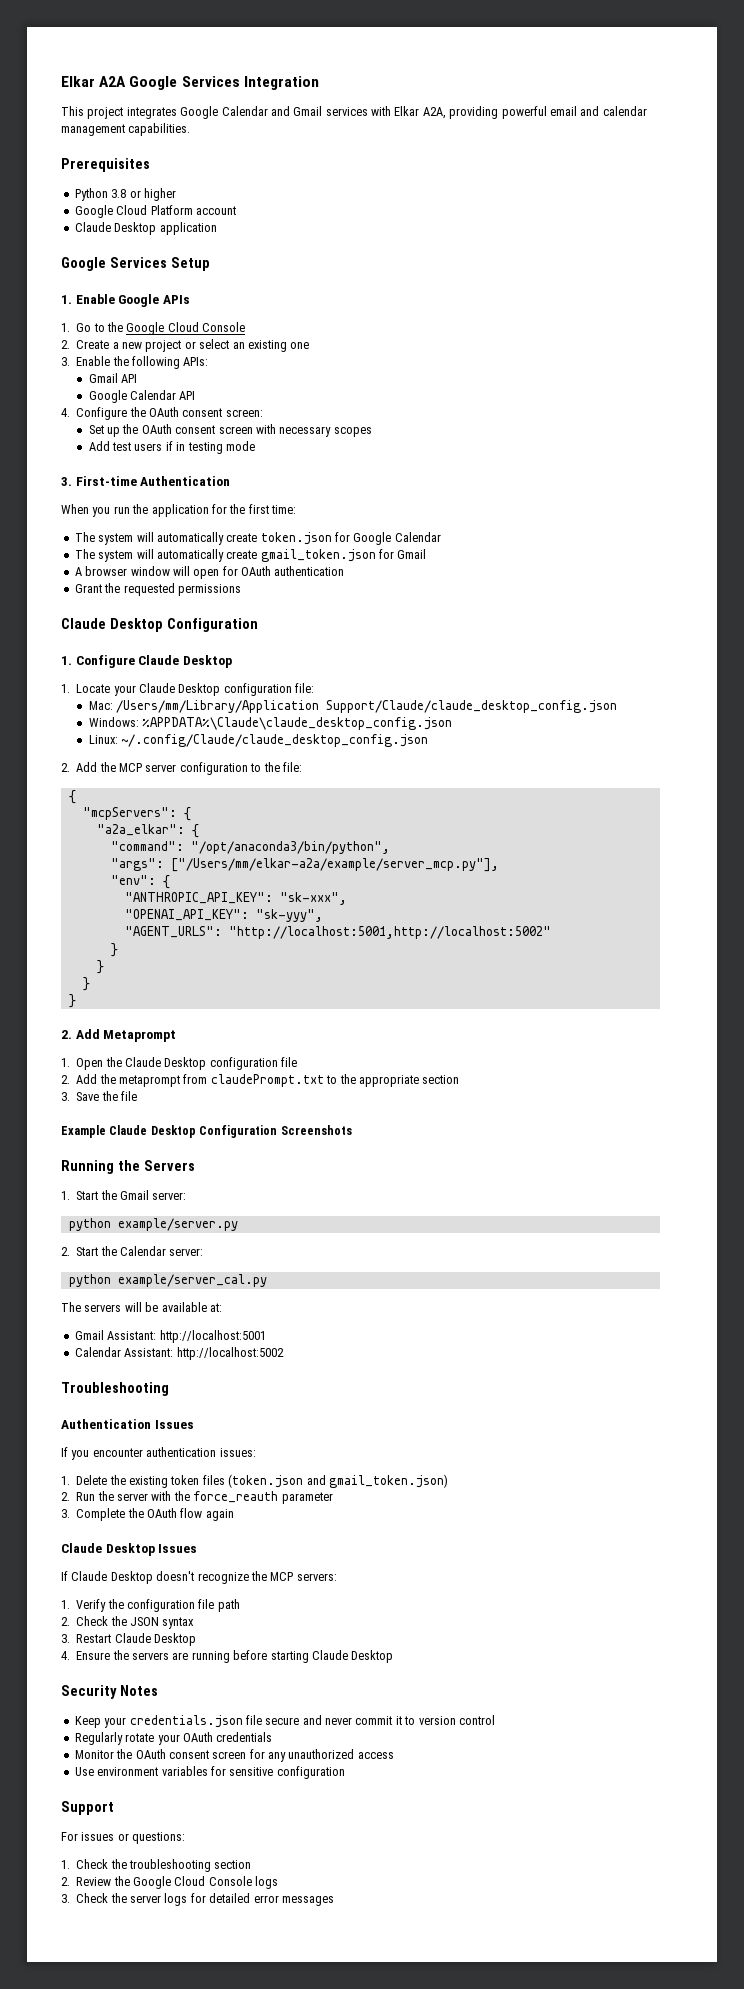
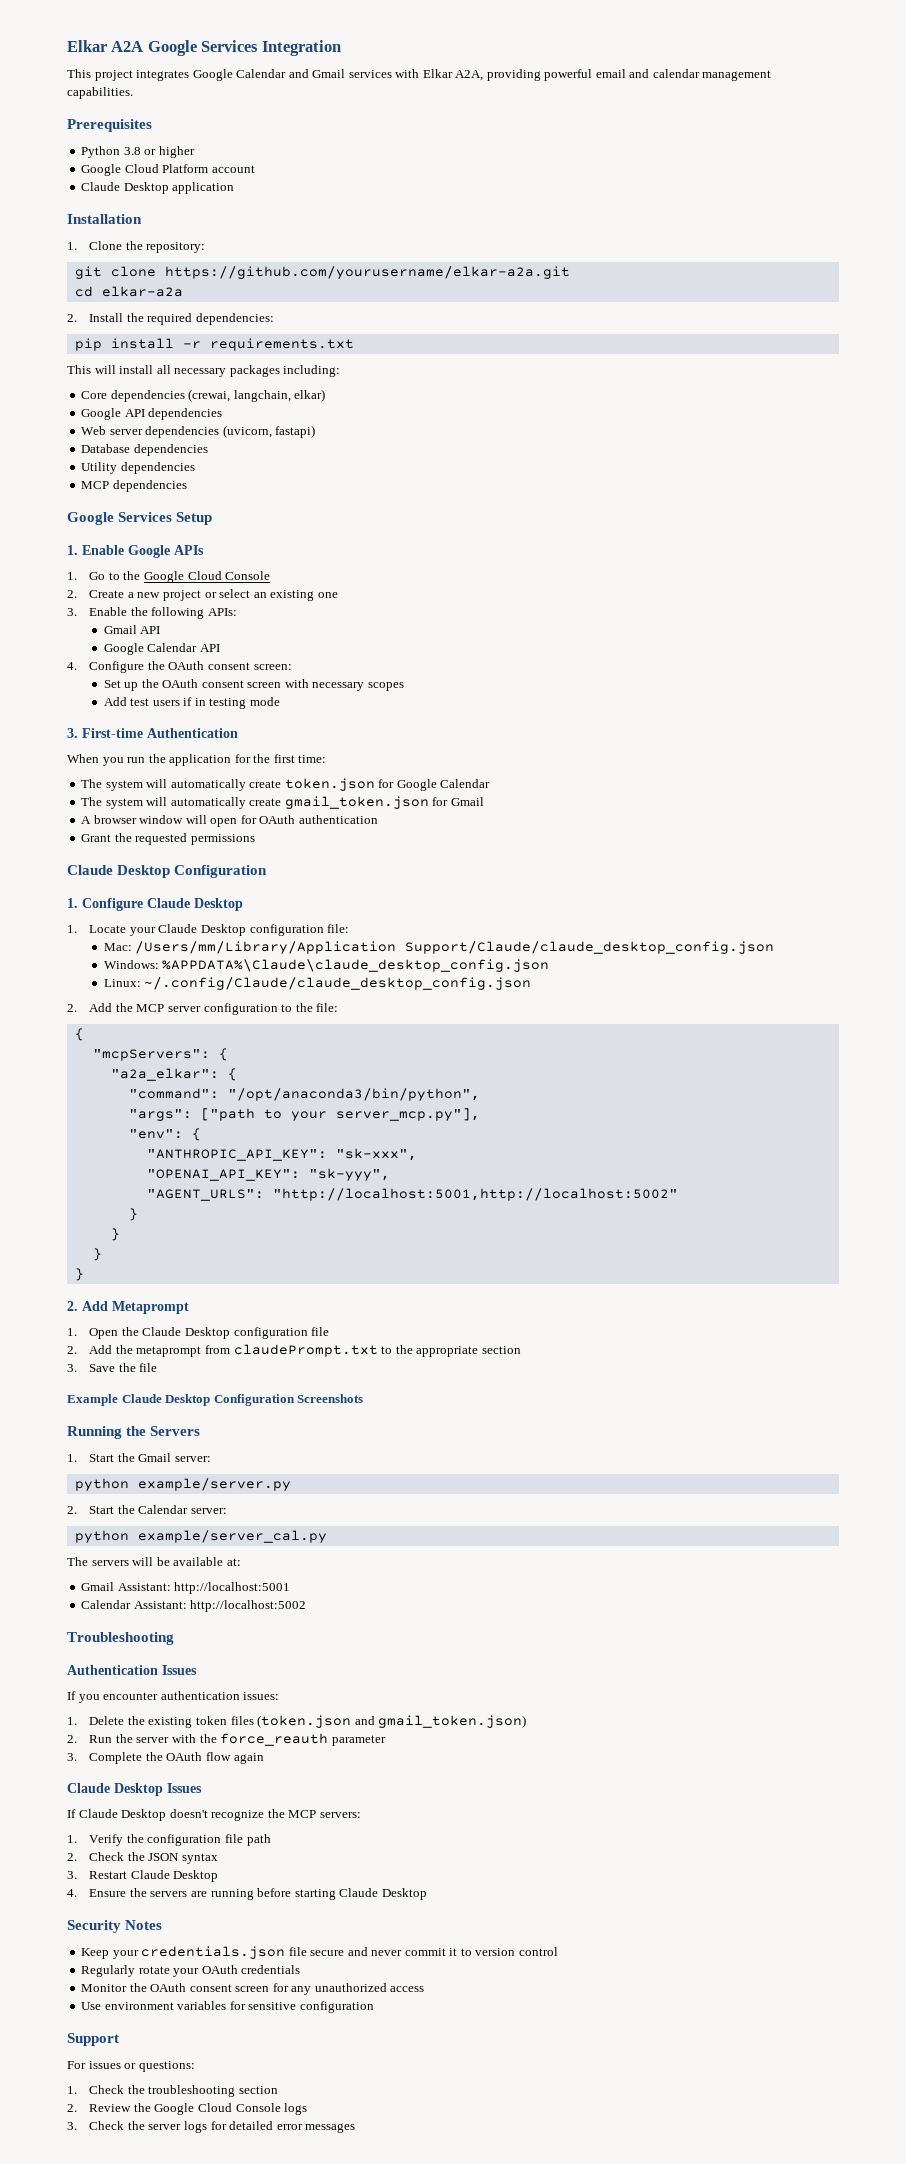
+ Installation
+ 1. Clone the repository:
+ git clone https://github.com/yourusername/elkar-a2a.git
+ cd elkar-a2a
+ 2. Install the required dependencies:
+ pip install -r requirements.txt
+ This will install all necessary packages including:
+ Core dependencies (crewai, langchain, elkar)
+ Google API dependencies
+ Web server dependencies (uvicorn, fastapi)
+ Database dependencies
+ Utility dependencies
+ MCP dependencies
- "args": ["/Users/mm/elkar-a2a/example/server_mcp.py"],
+ "args": ["path to your server_mcp.py"],

